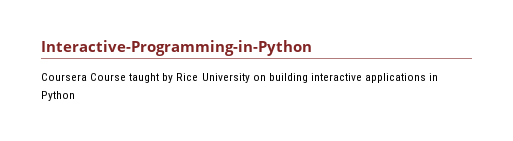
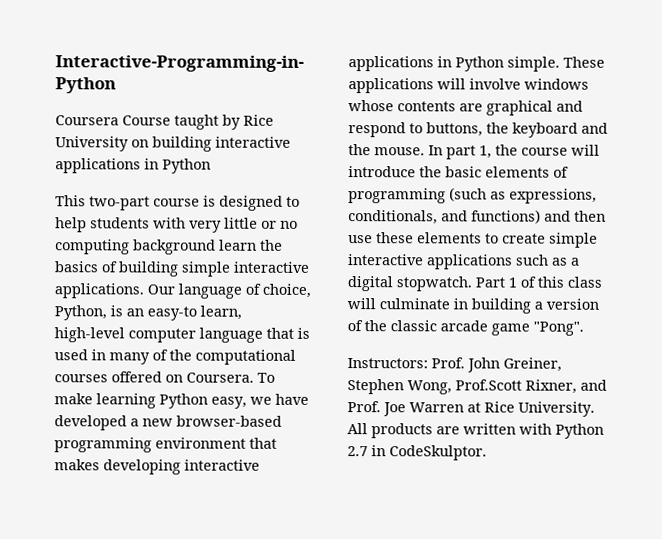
+ This two-part course is designed to help students with very little or no computing background learn the basics of building simple interactive applications. Our language of choice, Python, is an easy-to learn, high-level computer language that is used in many of the computational courses offered on Coursera. To make learning Python easy, we have developed a new browser-based programming environment that makes developing interactive applications in Python simple. These applications will involve windows whose contents are graphical and respond to buttons, the keyboard and the mouse. In part 1, the course will introduce the basic elements of programming (such as expressions, conditionals, and functions) and then use these elements to create simple interactive applications such as a digital stopwatch. Part 1 of this class will culminate in building a version of the classic arcade game "Pong".
+ Instructors: Prof. John Greiner, Stephen Wong, Prof.Scott Rixner, and Prof. Joe Warren at Rice University. All products are written with Python 2.7 in CodeSkulptor.

